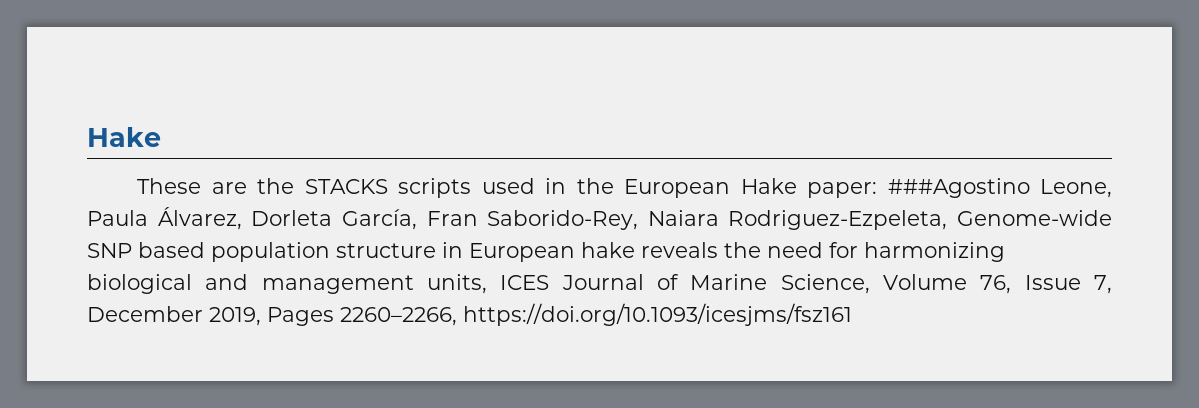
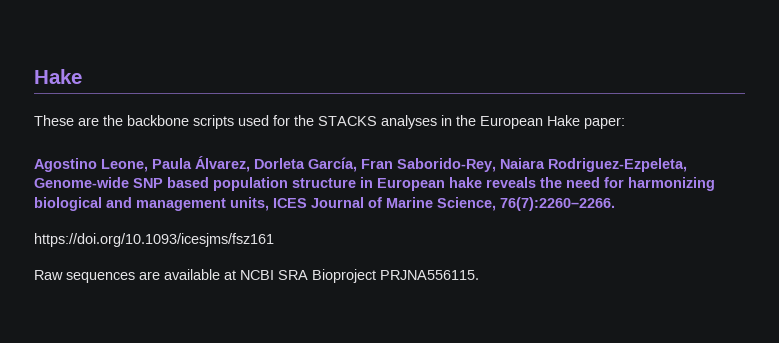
- These are the STACKS scripts used in the European Hake paper: ###Agostino Leone, Paula Álvarez, Dorleta García, Fran Saborido-Rey, Naiara Rodriguez-Ezpeleta, Genome-wide SNP based population structure in European hake reveals the need for harmonizing biological and management units, ICES Journal of Marine Science, Volume 76, Issue 7, December 2019, Pages 2260–2266, https://doi.org/10.1093/icesjms/fsz161
+ These are the backbone scripts used for the STACKS analyses in the European Hake paper:
+ Agostino Leone, Paula Álvarez, Dorleta García, Fran Saborido-Rey, Naiara Rodriguez-Ezpeleta, Genome-wide SNP based population structure in European hake reveals the need for harmonizing biological and management units, ICES Journal of Marine Science, 76(7):2260–2266.
+ https://doi.org/10.1093/icesjms/fsz161
+ Raw sequences are available at NCBI SRA Bioproject PRJNA556115.

